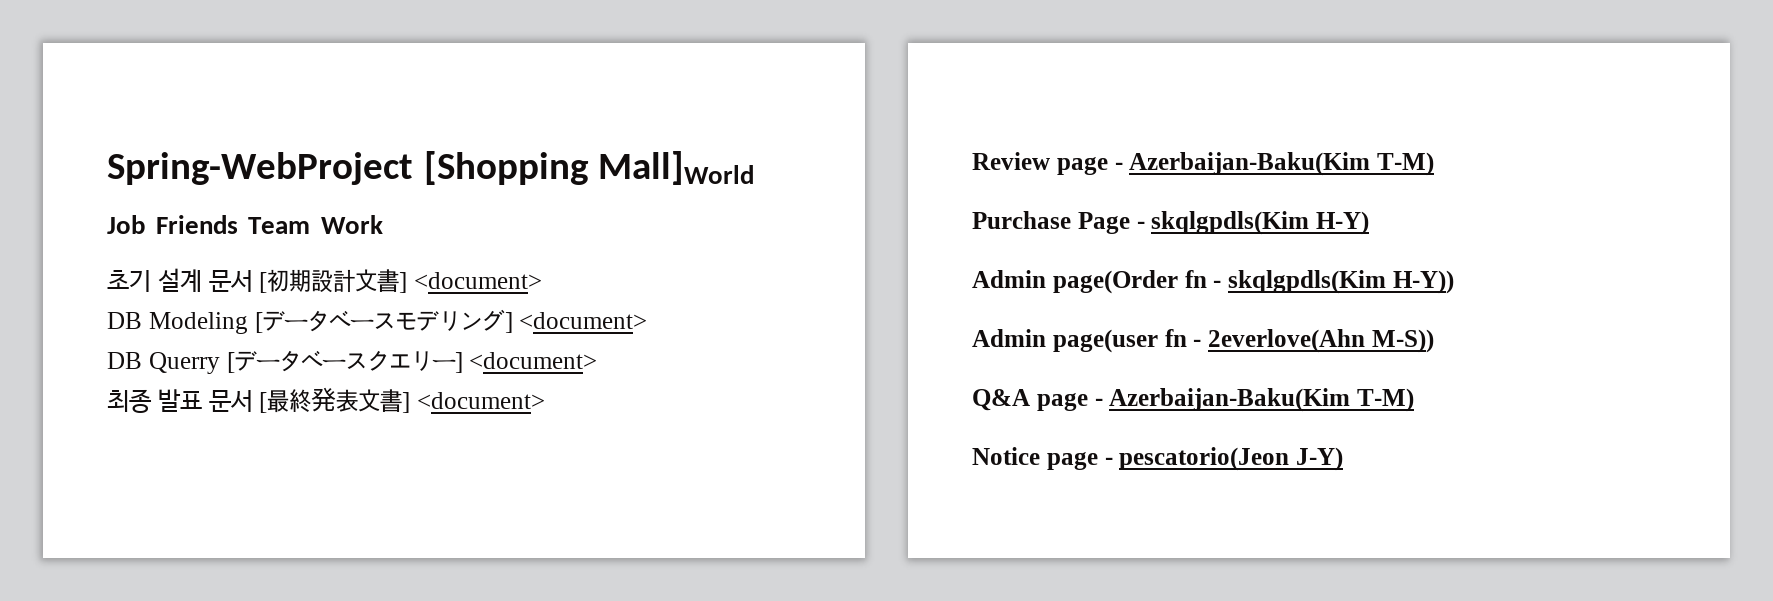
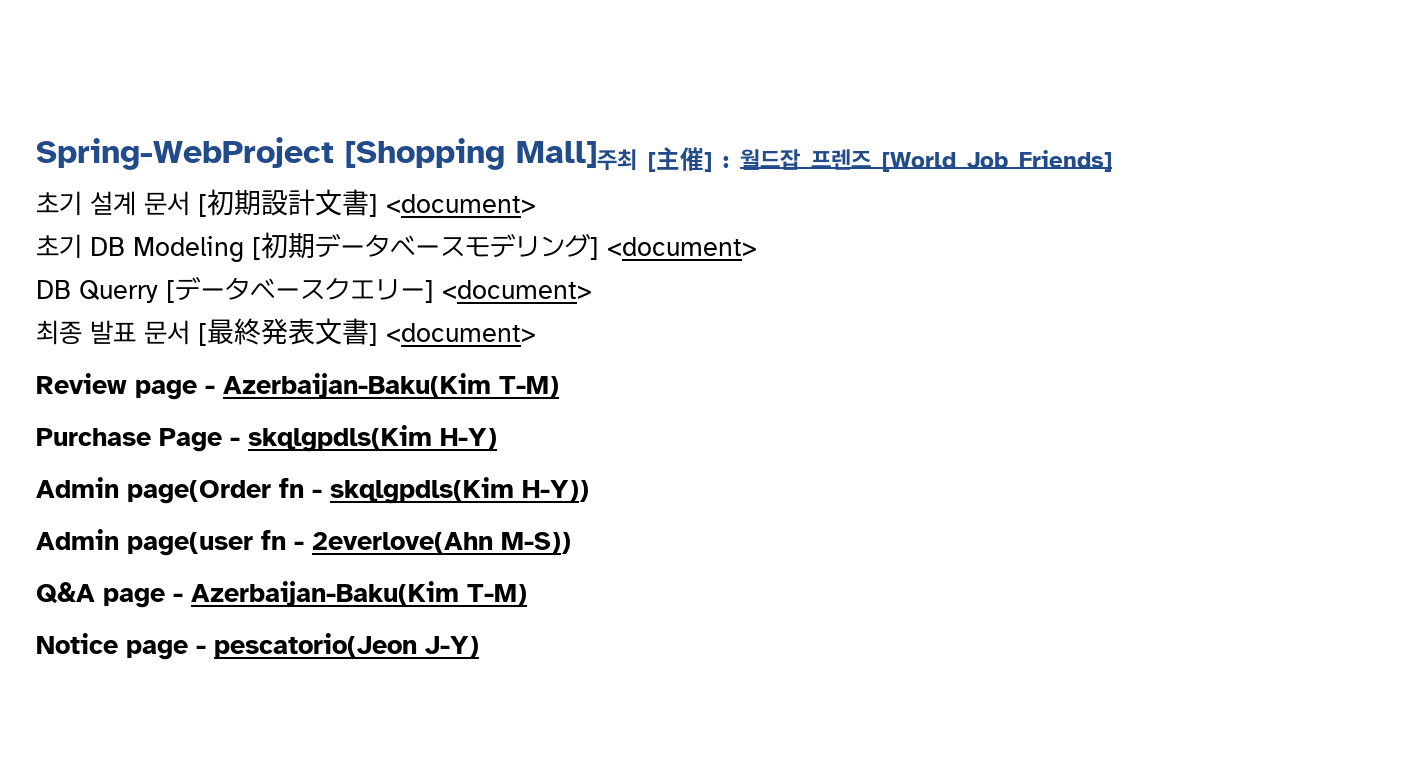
- Spring-WebProject [Shopping Mall]World Job Friends Team Work
+ Spring-WebProject [Shopping Mall]주최 [主催] : 월드잡 프렌즈 [World Job Friends]
- DB Modeling [データベースモデリング] <document>
+ 초기 DB Modeling [初期データベースモデリング] <document>

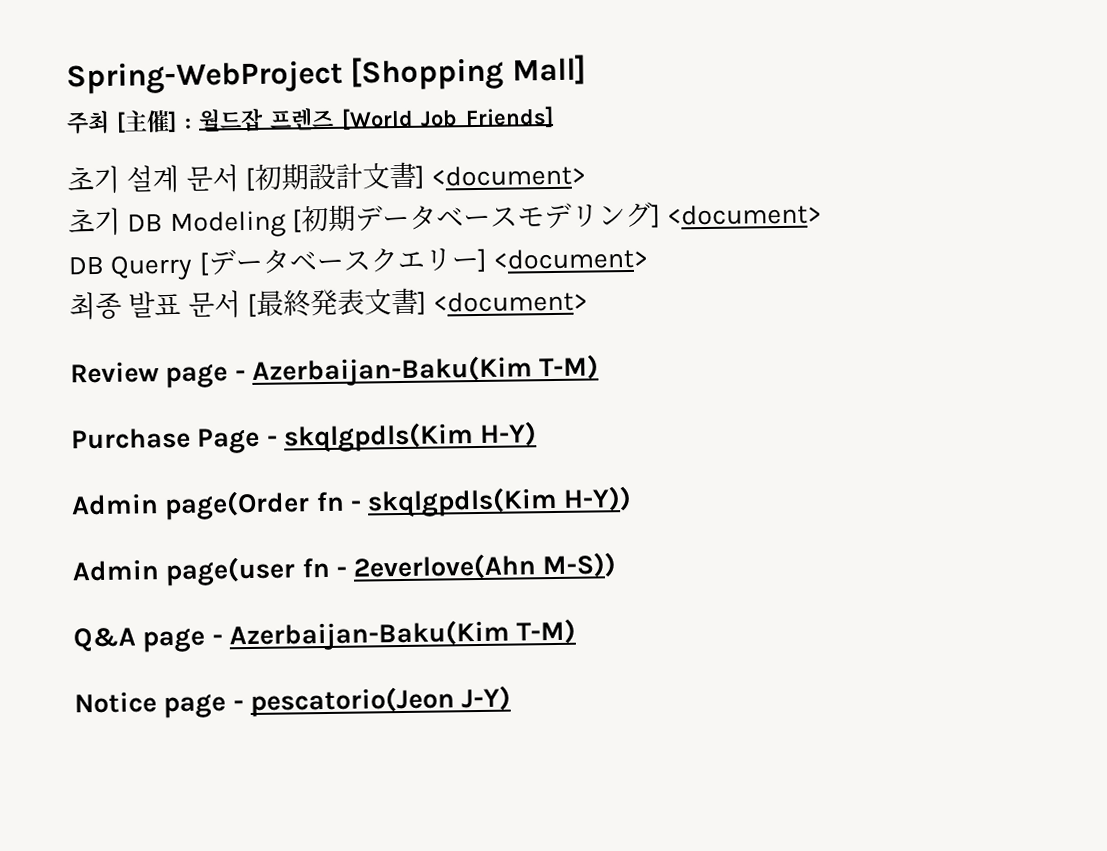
- Spring-WebProject [Shopping Mall]주최 [主催] : 월드잡 프렌즈 [World Job Friends]
+ Spring-WebProject [Shopping Mall]
+ 주최 [主催] : 월드잡 프렌즈 [World Job Friends]

